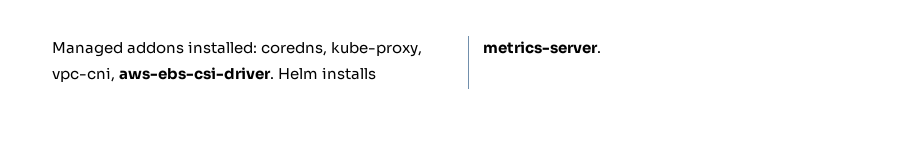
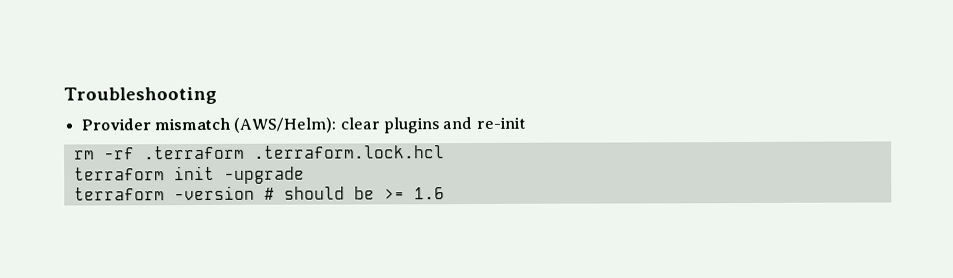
- Managed addons installed: coredns, kube-proxy, vpc-cni, aws-ebs-csi-driver. Helm installs metrics-server.
+ Troubleshooting
+ Provider mismatch (AWS/Helm): clear plugins and re-init
+ rm -rf .terraform .terraform.lock.hcl
+ terraform init -upgrade
+ terraform -version # should be >= 1.6

